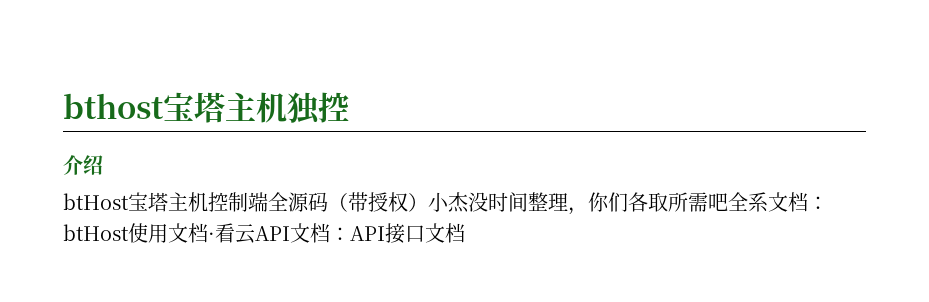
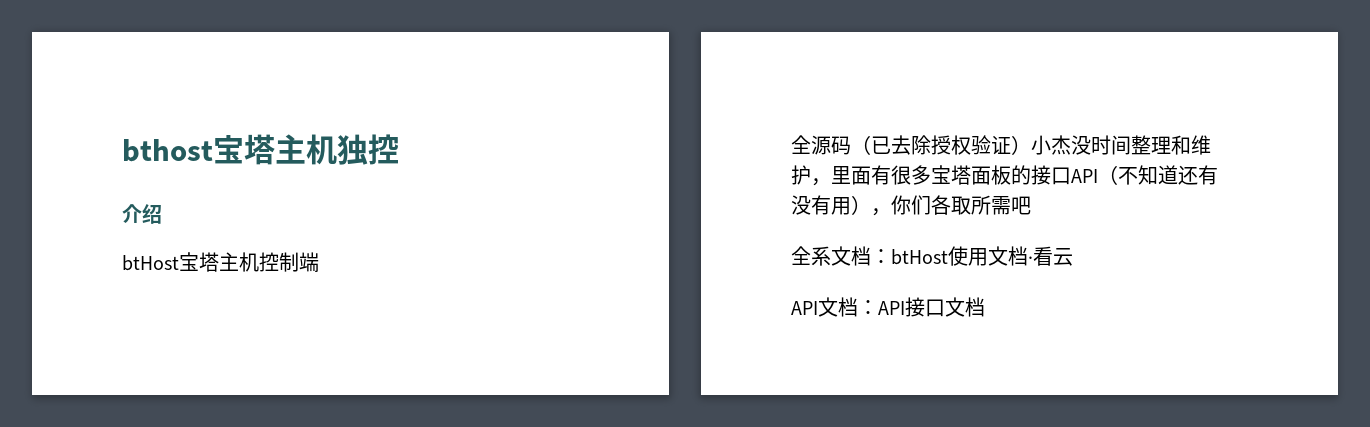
- btHost宝塔主机控制端全源码（带授权）小杰没时间整理，你们各取所需吧全系文档：btHost使用文档·看云API文档：API接口文档
+ btHost宝塔主机控制端
+ 全源码（已去除授权验证）小杰没时间整理和维护，里面有很多宝塔面板的接口API（不知道还有没有用），你们各取所需吧
+ 全系文档：btHost使用文档·看云
+ API文档：API接口文档

